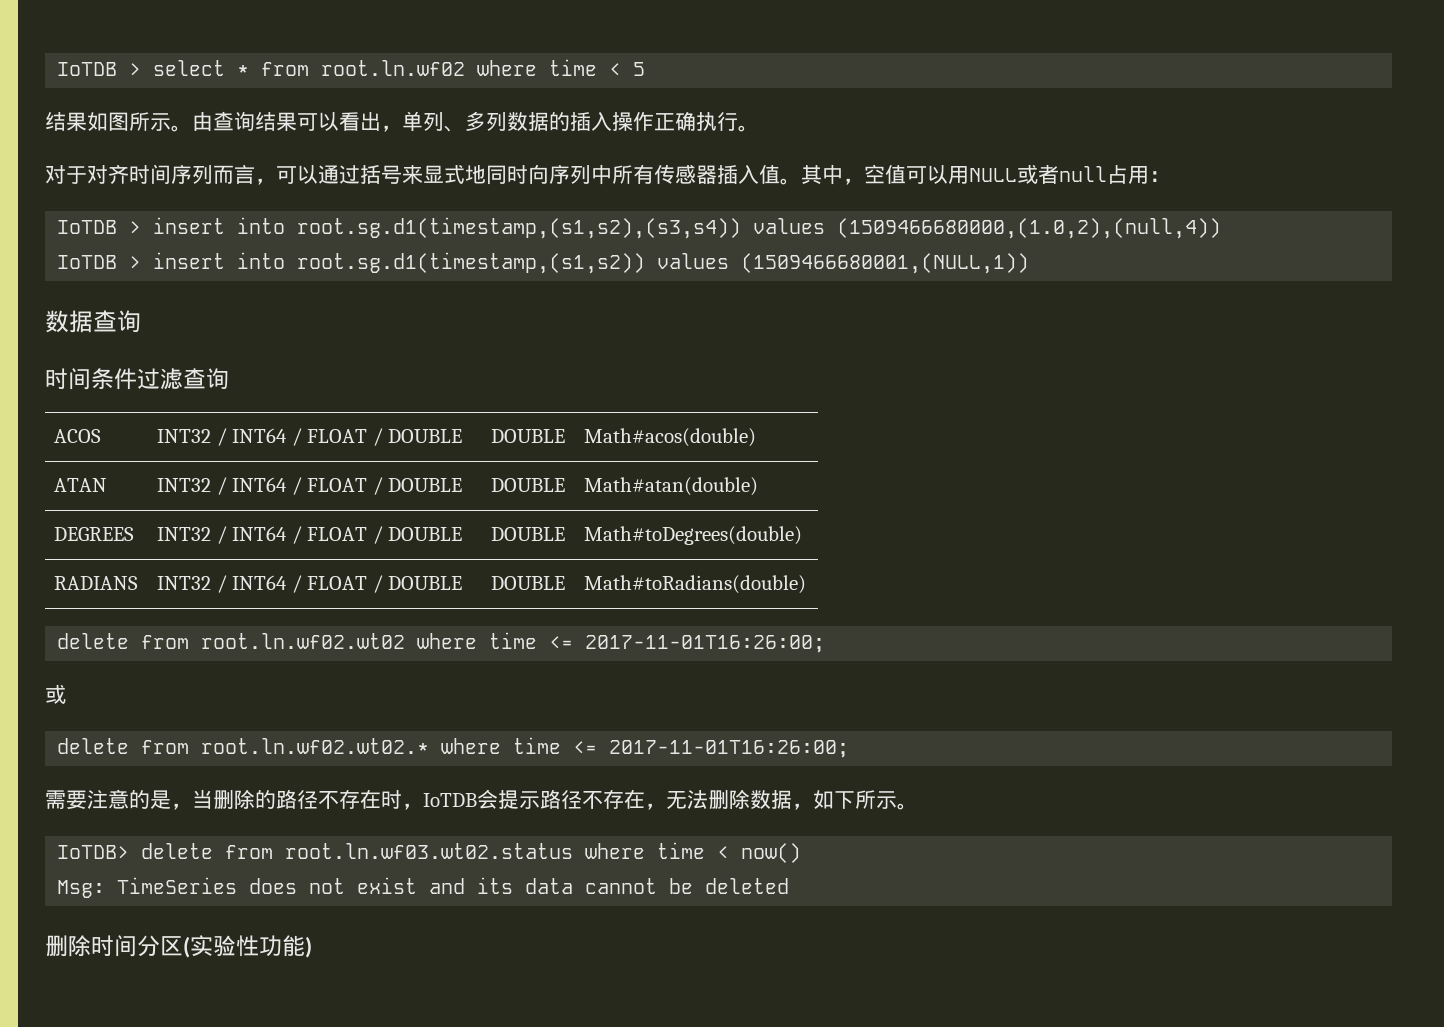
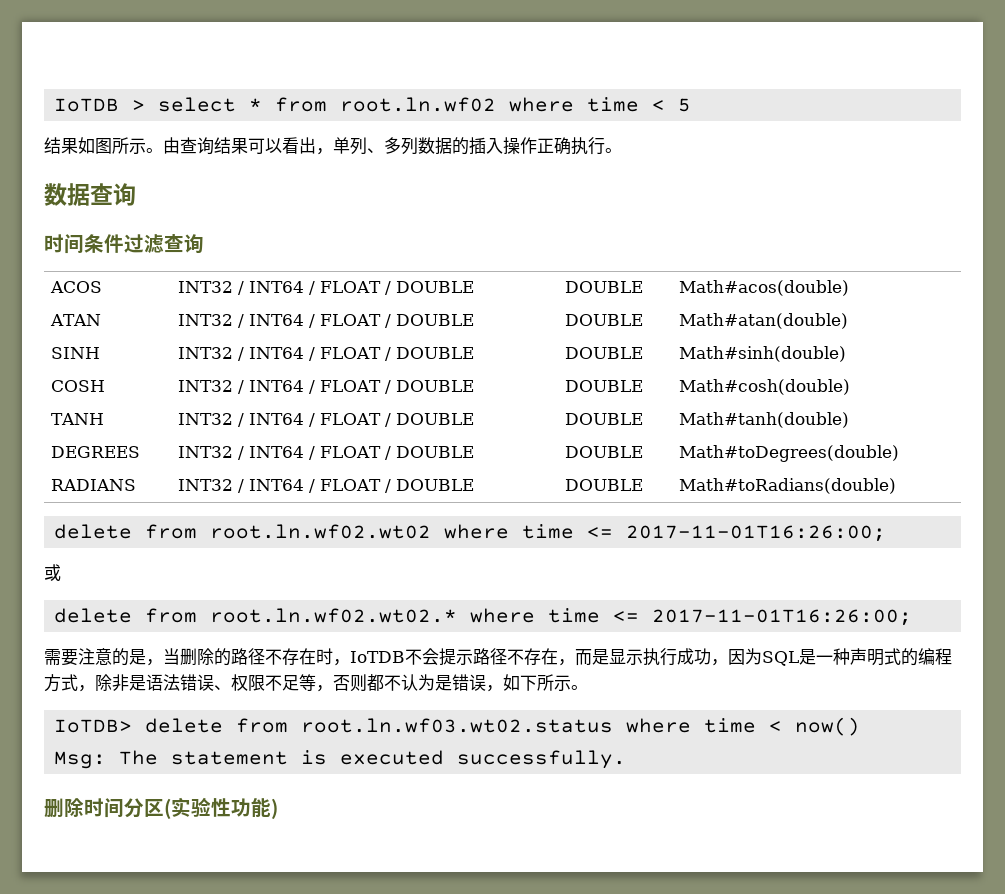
- 对于对齐时间序列而言，可以通过括号来显式地同时向序列中所有传感器插入值。其中，空值可以用NULL或者null占用：
- IoTDB > insert into root.sg.d1(timestamp,(s1,s2),(s3,s4)) values (1509466680000,(1.0,2),(null,4))
- IoTDB > insert into root.sg.d1(timestamp,(s1,s2)) values (1509466680001,(NULL,1))
+ SINH | INT32 / INT64 / FLOAT / DOUBLE | DOUBLE | Math#sinh(double)
+ COSH | INT32 / INT64 / FLOAT / DOUBLE | DOUBLE | Math#cosh(double)
+ TANH | INT32 / INT64 / FLOAT / DOUBLE | DOUBLE | Math#tanh(double)
- 需要注意的是，当删除的路径不存在时，IoTDB会提示路径不存在，无法删除数据，如下所示。
+ 需要注意的是，当删除的路径不存在时，IoTDB不会提示路径不存在，而是显示执行成功，因为SQL是一种声明式的编程方式，除非是语法错误、权限不足等，否则都不认为是错误，如下所示。
- Msg: TimeSeries does not exist and its data cannot be deleted
+ Msg: The statement is executed successfully.

